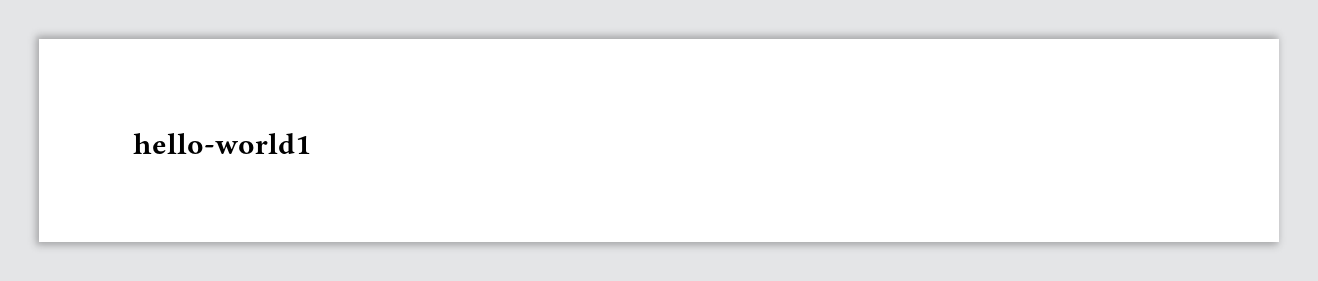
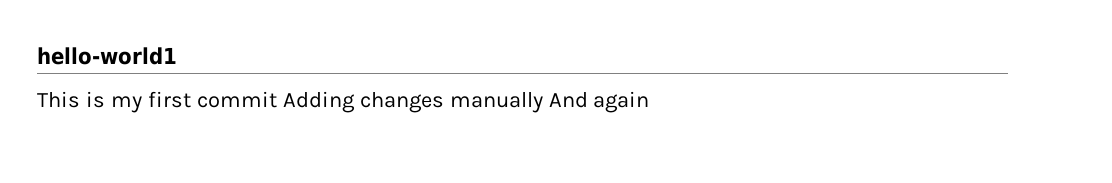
+ This is my first commit Adding changes manually And again

